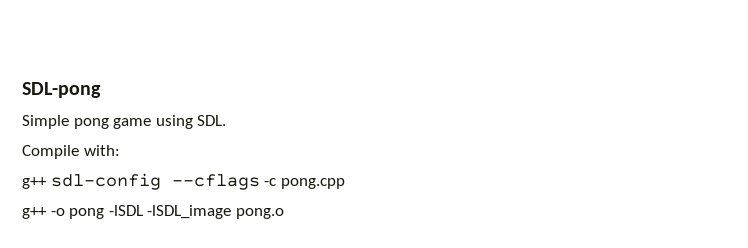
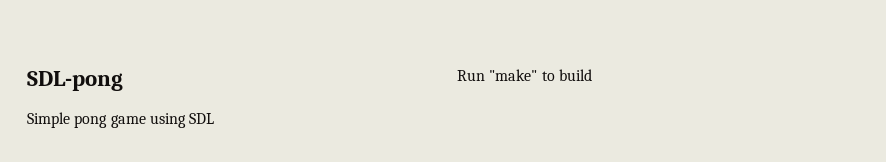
- Simple pong game using SDL.
- Compile with:
- g++ sdl-config --cflags -c pong.cpp
- g++ -o pong -lSDL -lSDL_image pong.o
+ Simple pong game using SDL
+ Run "make" to build

